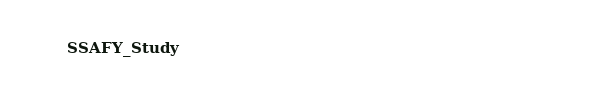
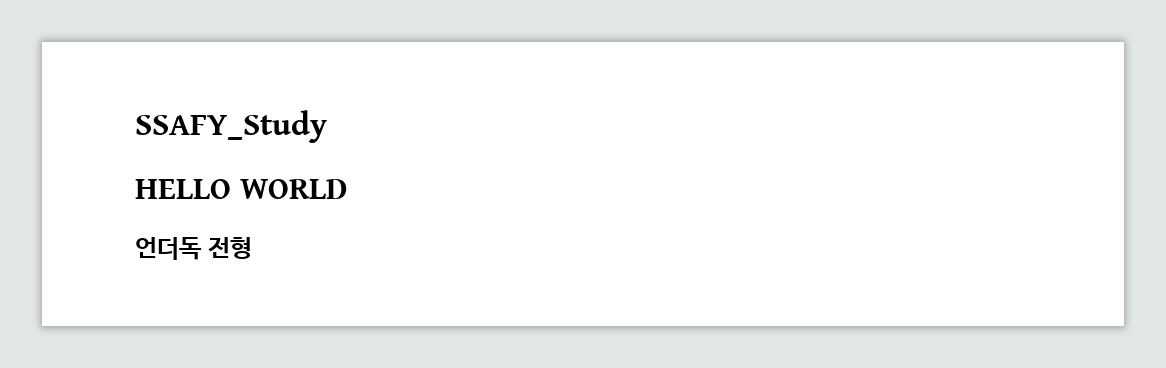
+ HELLO WORLD
+ 언더독 전형

